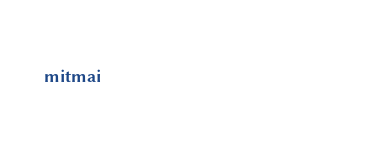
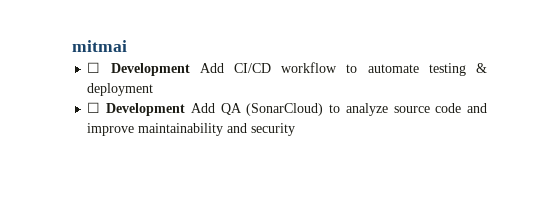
+ ☐ Development Add CI/CD workflow to automate testing & deployment
+ ☐ Development Add QA (SonarCloud) to analyze source code and improve maintainability and security

